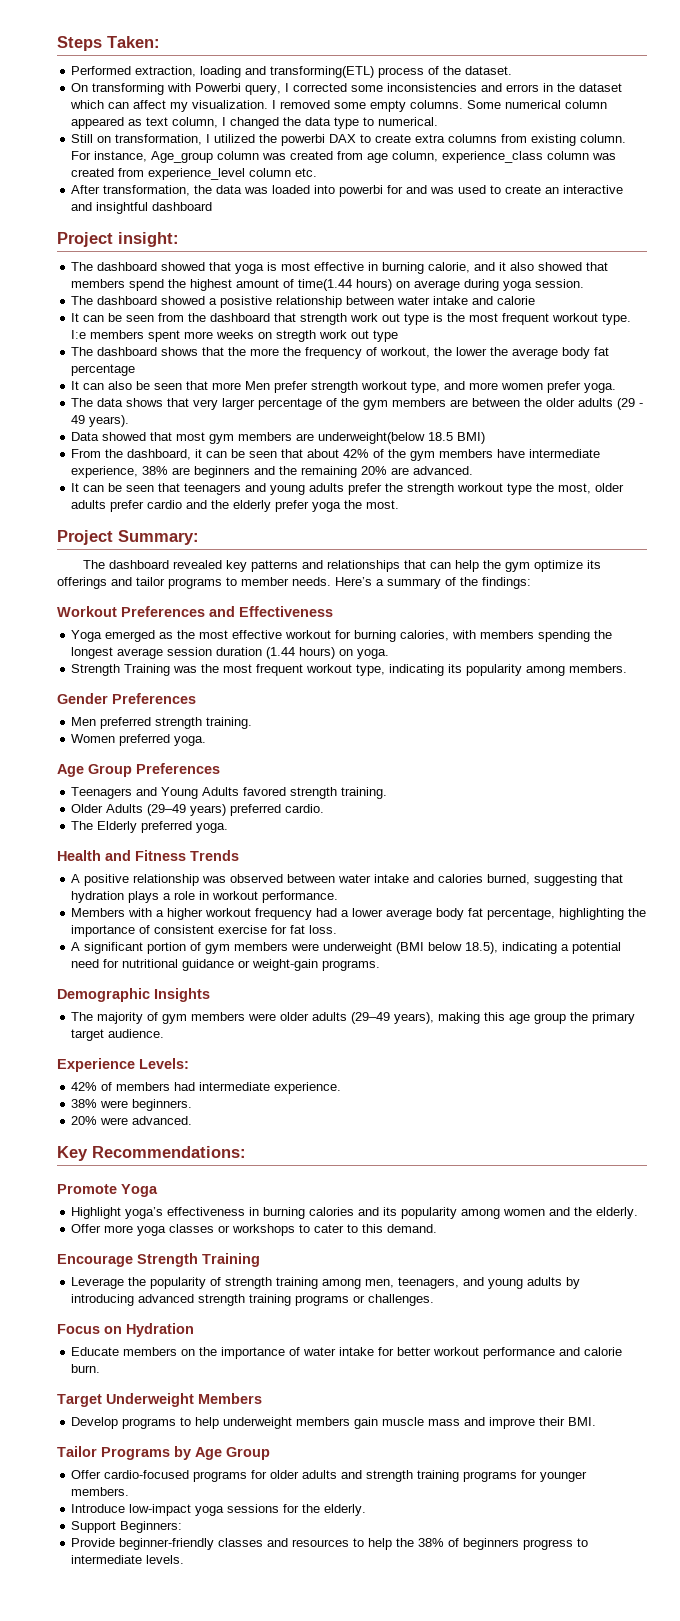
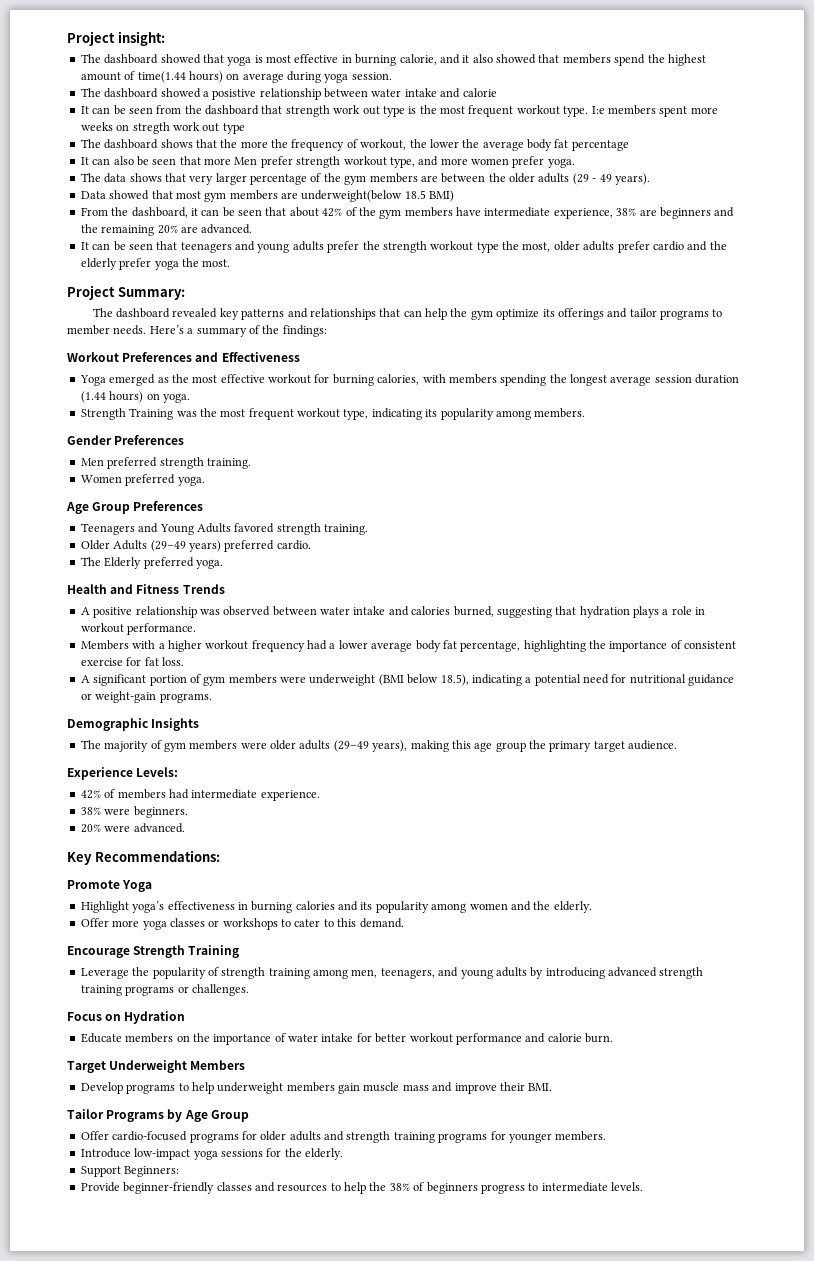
- Steps Taken:
- Performed extraction, loading and transforming(ETL) process of the dataset.
- On transforming with Powerbi query, I corrected some inconsistencies and errors in the dataset which can affect my visualization. I removed some empty columns. Some numerical column appeared as text column, I changed the data type to numerical.
- Still on transformation, I utilized the powerbi DAX to create extra columns from existing column. For instance, Age_group column was created from age column, experience_class column was created from experience_level column etc.
- After transformation, the data was loaded into powerbi for and was used to create an interactive and insightful dashboard

